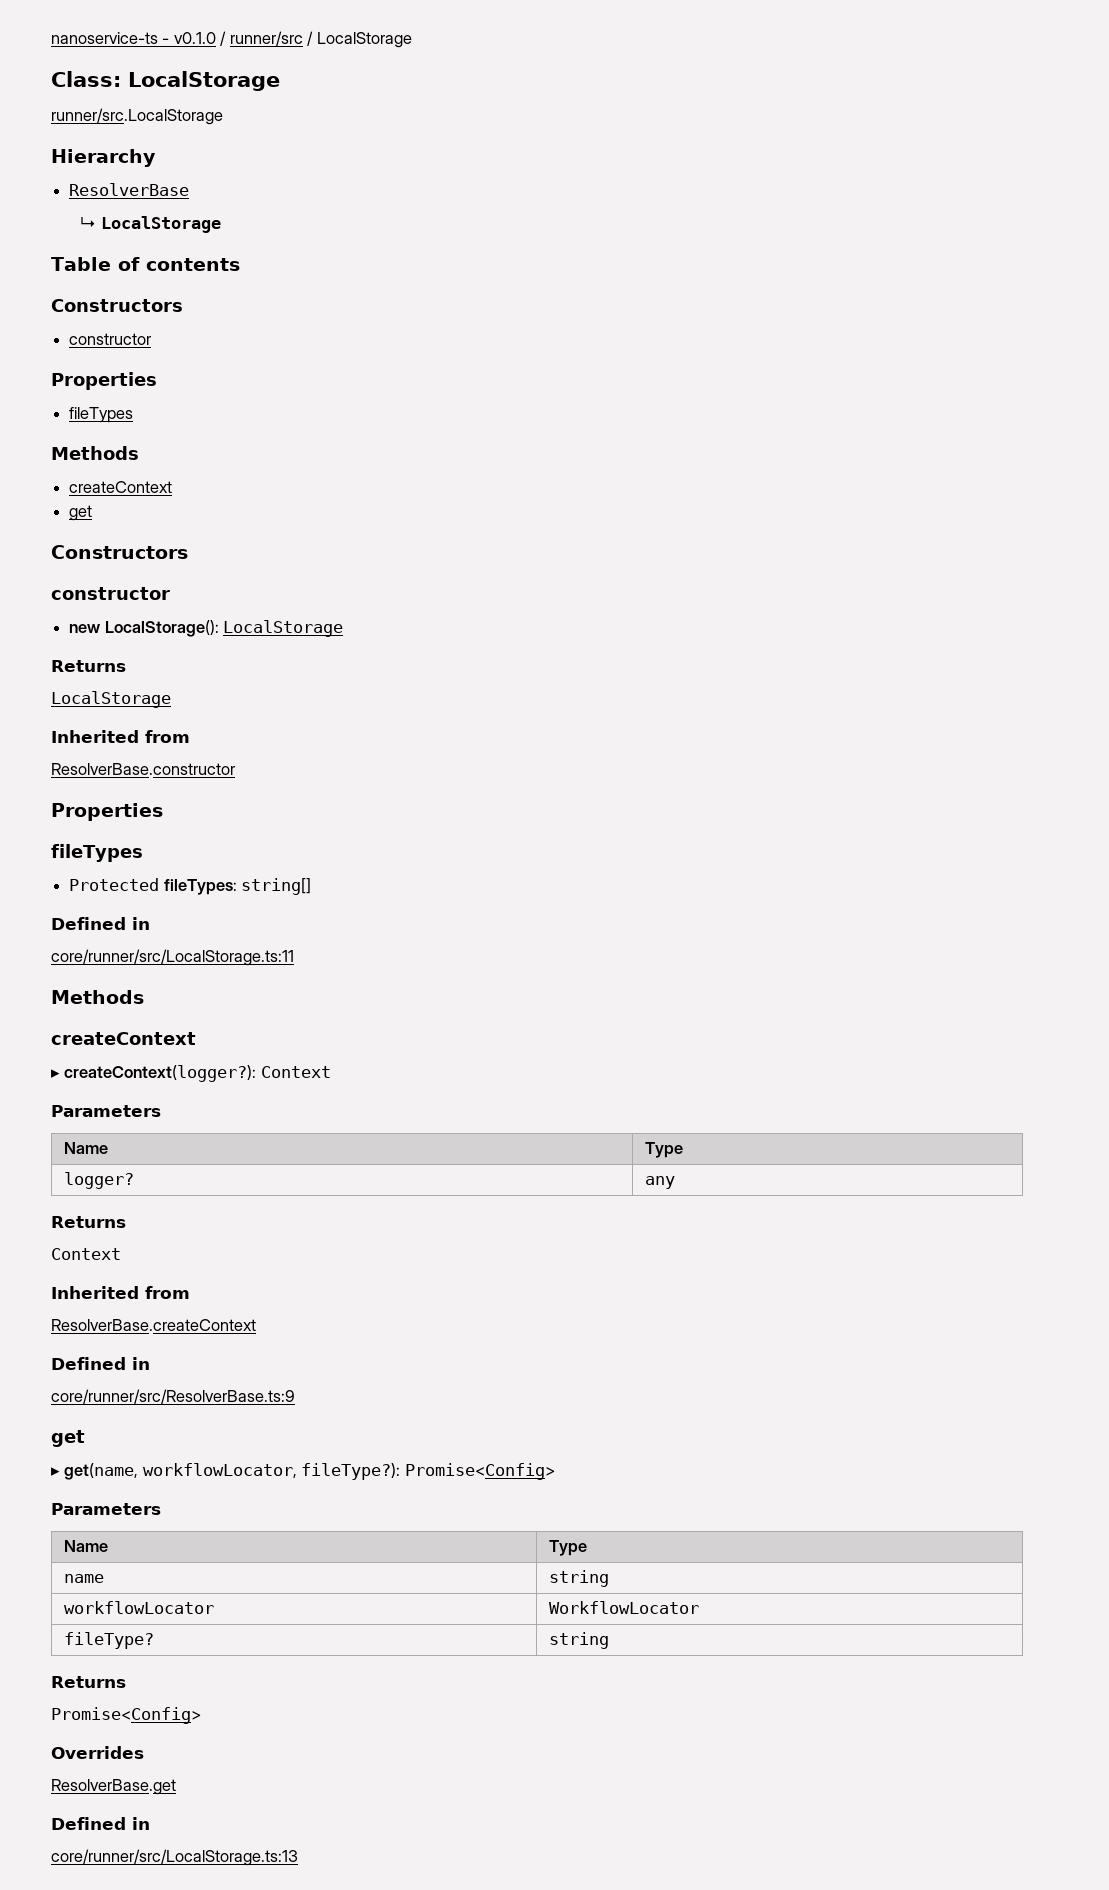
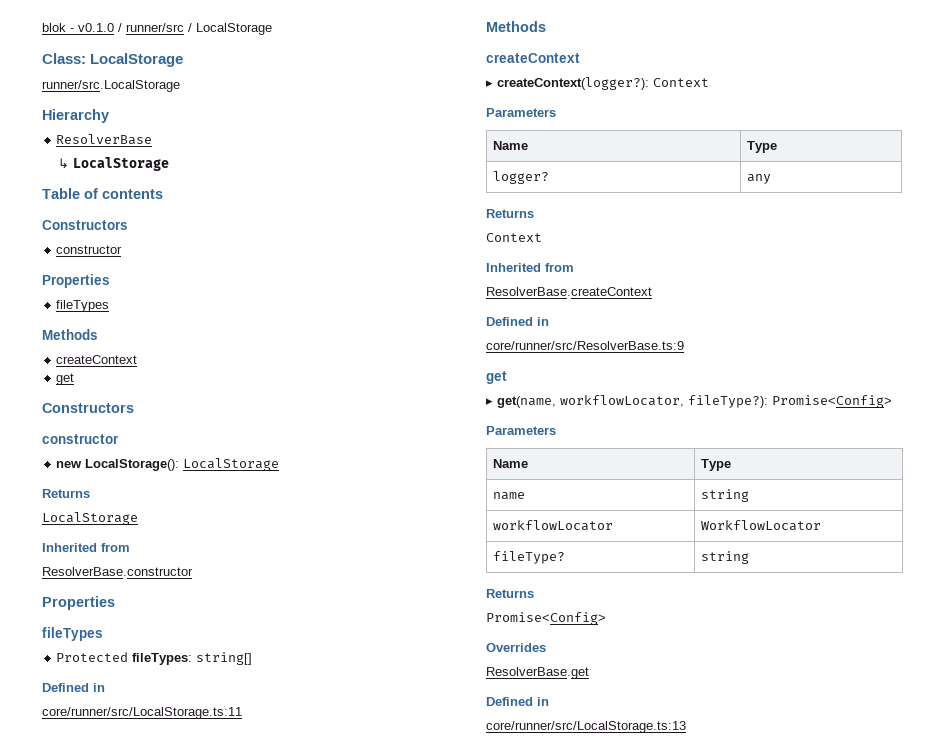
- nanoservice-ts - v0.1.0 / runner/src / LocalStorage
+ blok - v0.1.0 / runner/src / LocalStorage

